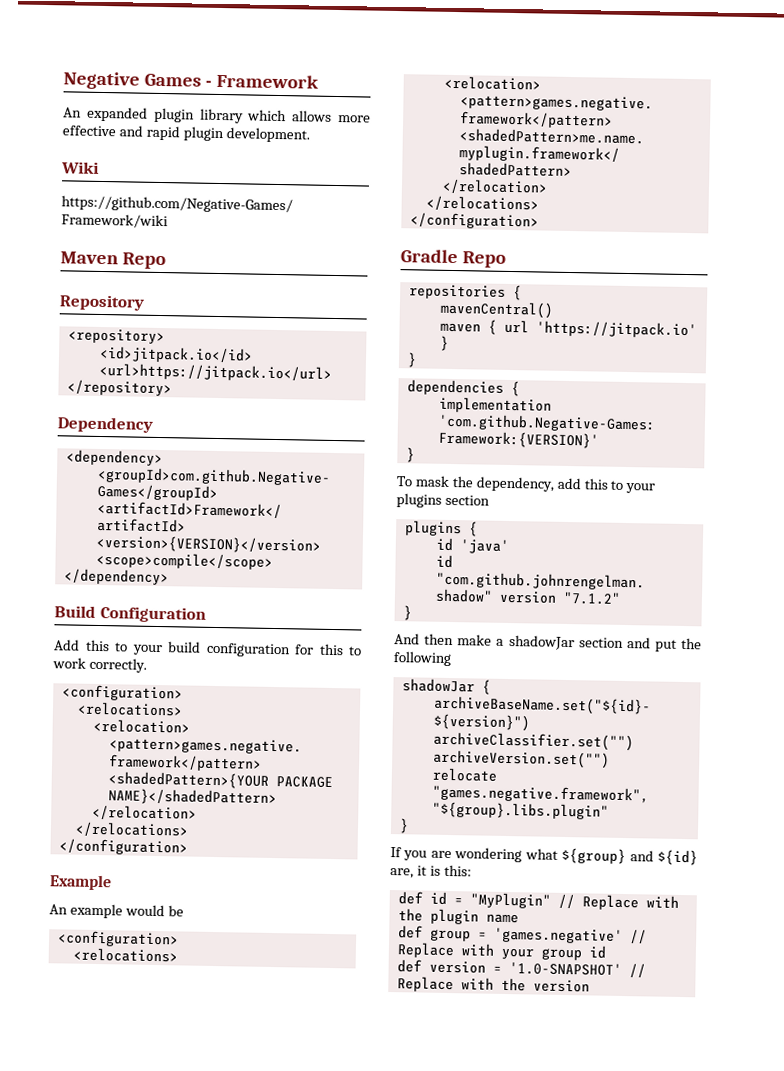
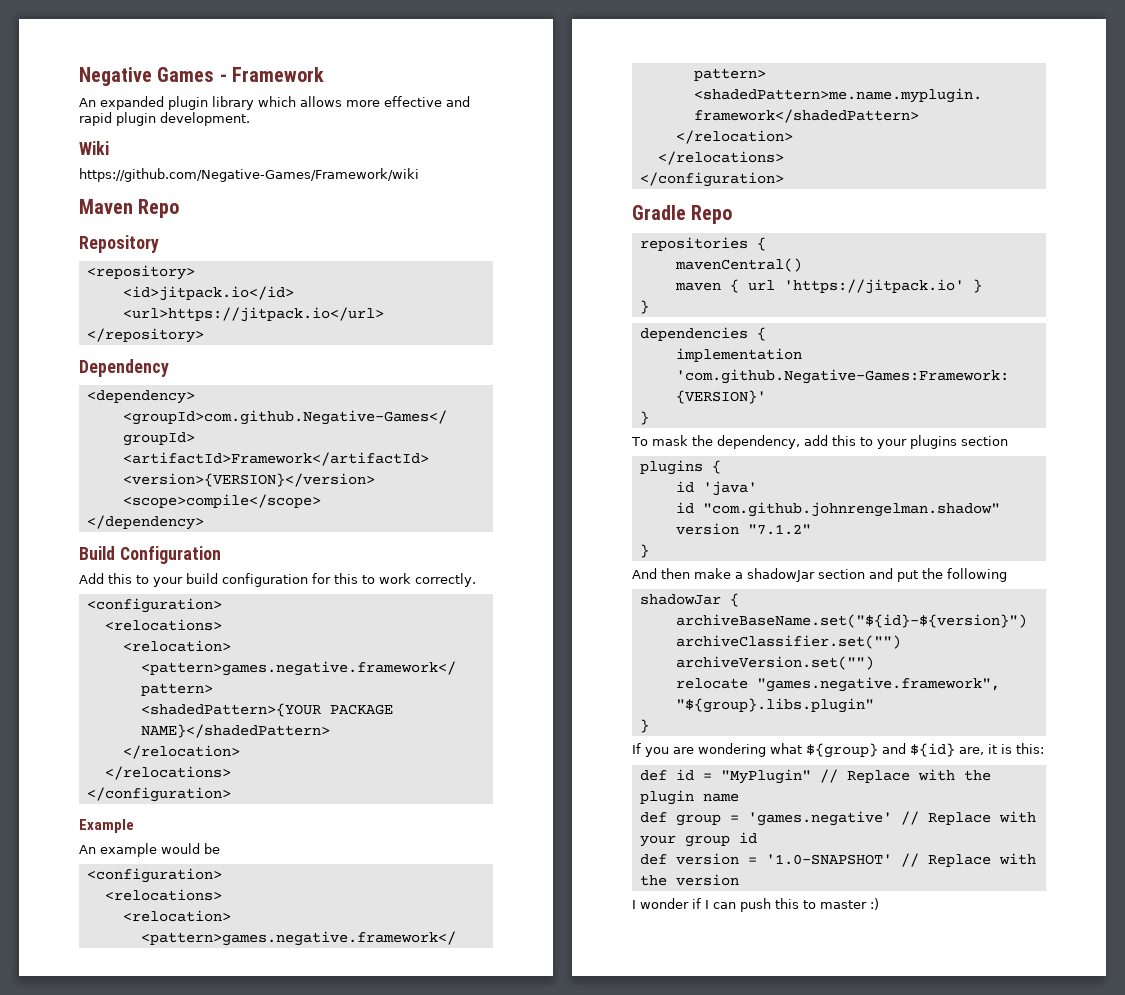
+ I wonder if I can push this to master :)

